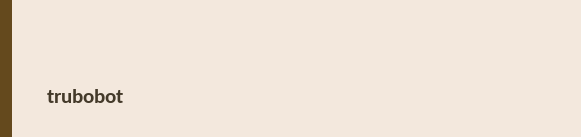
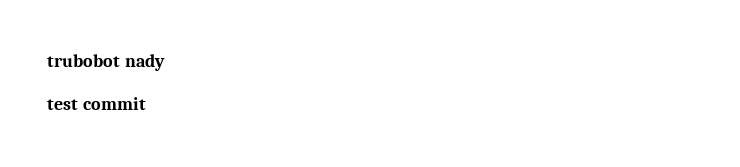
- trubobot
+ trubobot nady
+ test commit

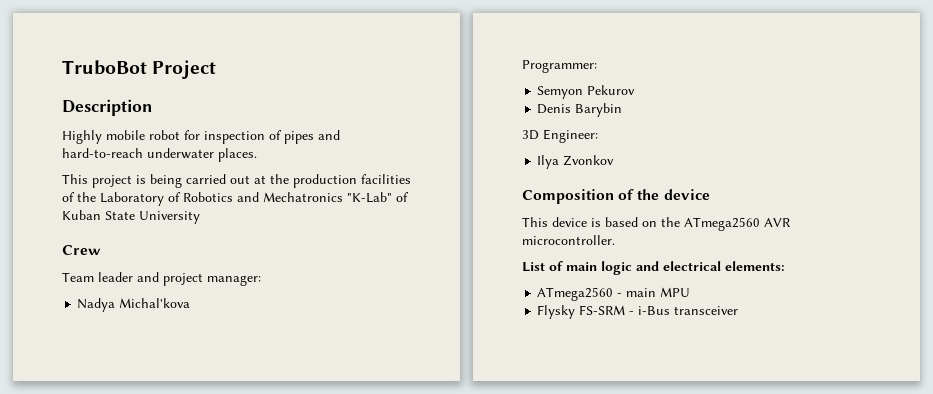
- trubobot nady
- test commit
+ TruboBot Project
+ Description
+ Highly mobile robot for inspection of pipes and hard-to-reach underwater places.
+ This project is being carried out at the production facilities of the Laboratory of Robotics and Mechatronics "K-Lab" of Kuban State University
+ Crew
+ Team leader and project manager:
+ Nadya Michal'kova
+ Programmer:
+ Semyon Pekurov
+ Denis Barybin
+ 3D Engineer:
+ Ilya Zvonkov
+ Composition of the device
+ This device is based on the ATmega2560 AVR microcontroller.
+ List of main logic and electrical elements:
+ ATmega2560 - main MPU
+ Flysky FS-SRM - i-Bus transceiver

